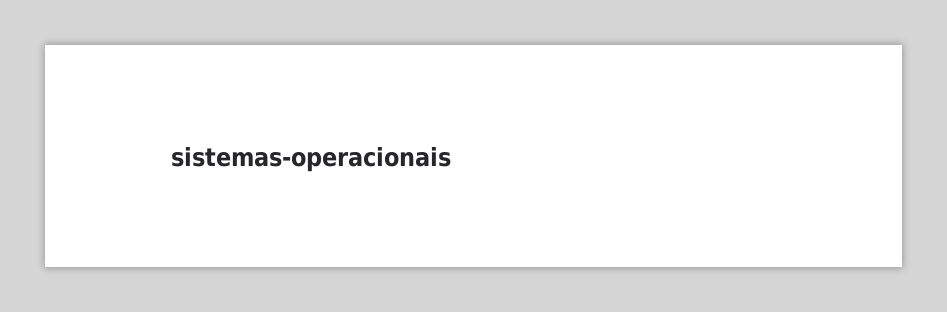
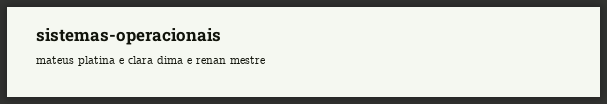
+ mateus platina e clara dima e renan mestre

